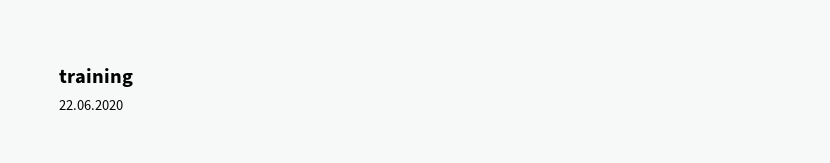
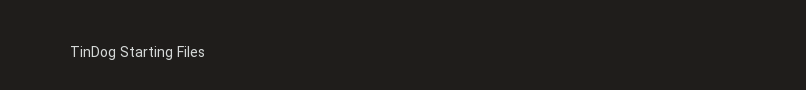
- training
- 22.06.2020
+ TinDog Starting Files

